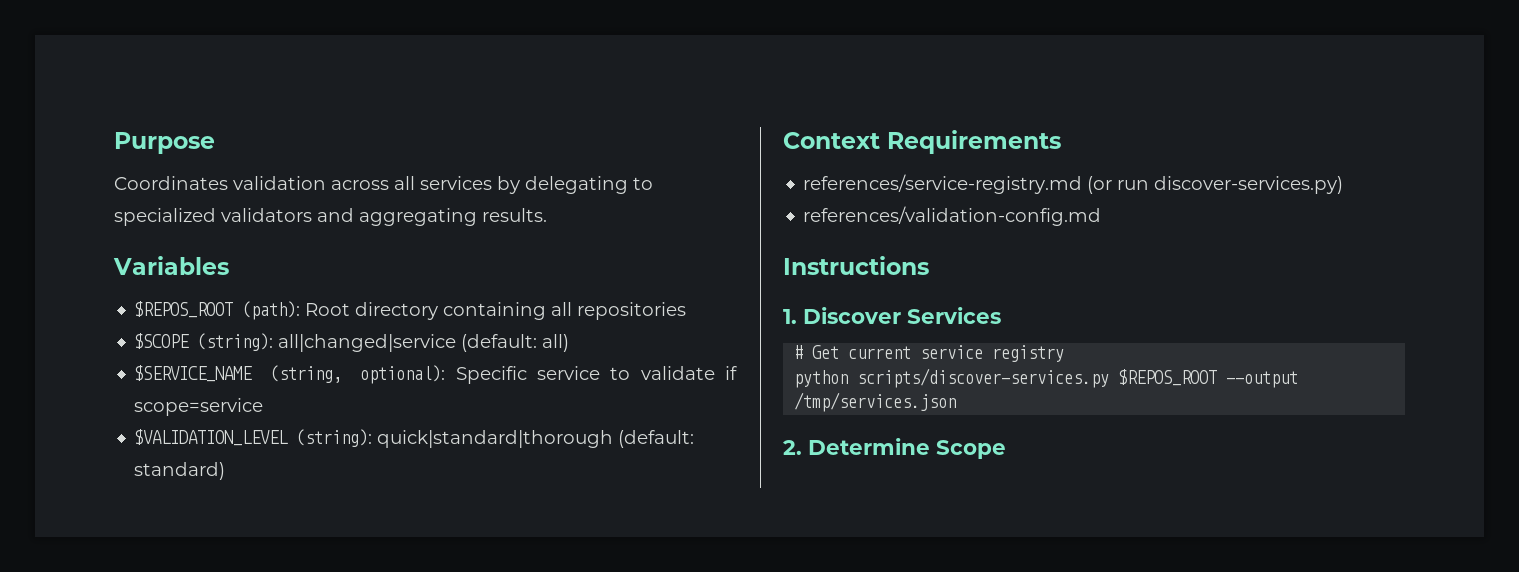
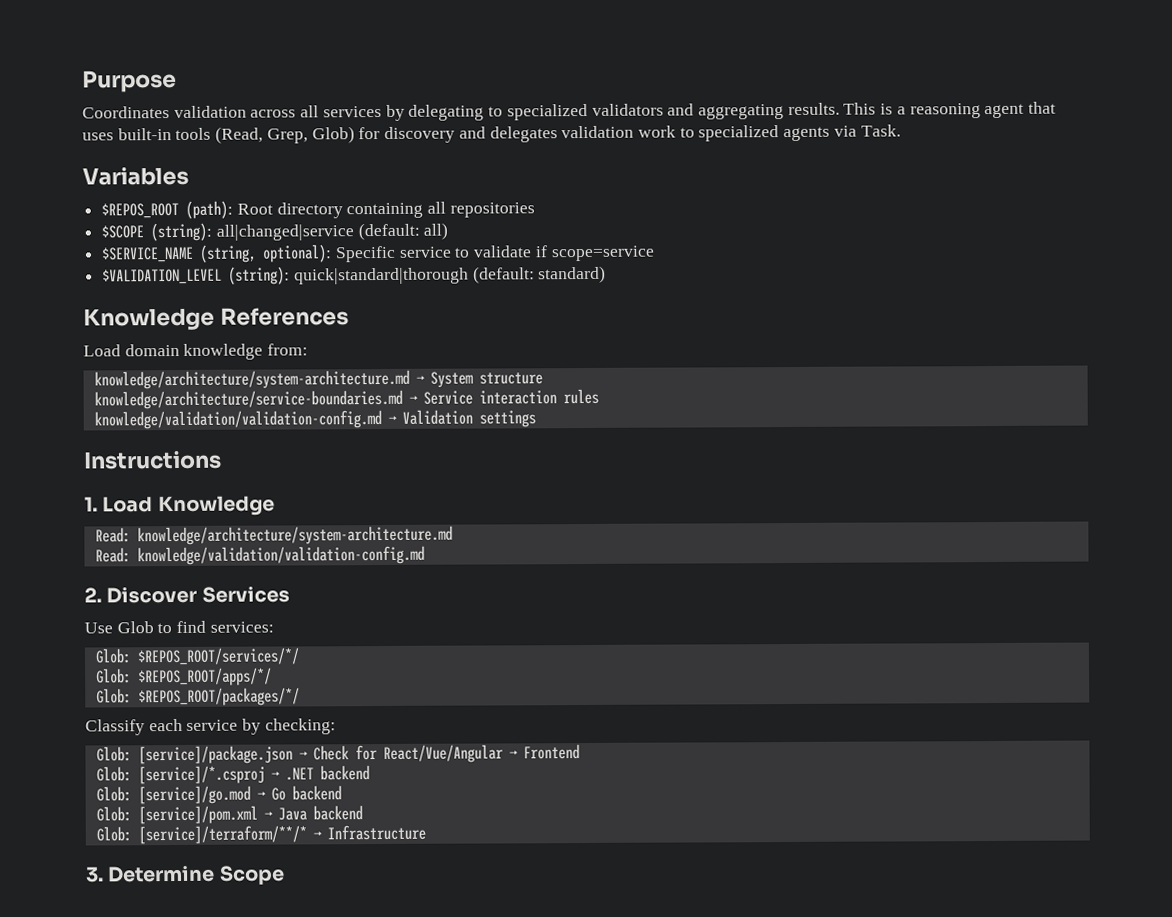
+ This is a reasoning agent that uses built-in tools (Read, Grep, Glob) for discovery and delegates validation work to specialized agents via Task.
- Context Requirements
- references/service-registry.md (or run discover-services.py)
- references/validation-config.md
+ Knowledge References
+ Load domain knowledge from:
+ knowledge/architecture/system-architecture.md → System structure
+ knowledge/architecture/service-boundaries.md → Service interaction rules
+ knowledge/validation/validation-config.md → Validation settings
  Instructions
- 1. Discover Services
- # Get current service registry
- python scripts/discover-services.py $REPOS_ROOT --output /tmp/services.json
- 2. Determine Scope
+ 1. Load Knowledge
+ Read: knowledge/architecture/system-architecture.md
+ Read: knowledge/validation/validation-config.md
+ 2. Discover Services
+ Use Glob to find services:
+ Glob: $REPOS_ROOT/services/*/
+ Glob: $REPOS_ROOT/apps/*/
+ Glob: $REPOS_ROOT/packages/*/
+ Classify each service by checking:
+ Glob: [service]/package.json → Check for React/Vue/Angular → Frontend
+ Glob: [service]/*.csproj → .NET backend
+ Glob: [service]/go.mod → Go backend
+ Glob: [service]/pom.xml → Java backend
+ Glob: [service]/terraform/**/* → Infrastructure
+ 3. Determine Scope

